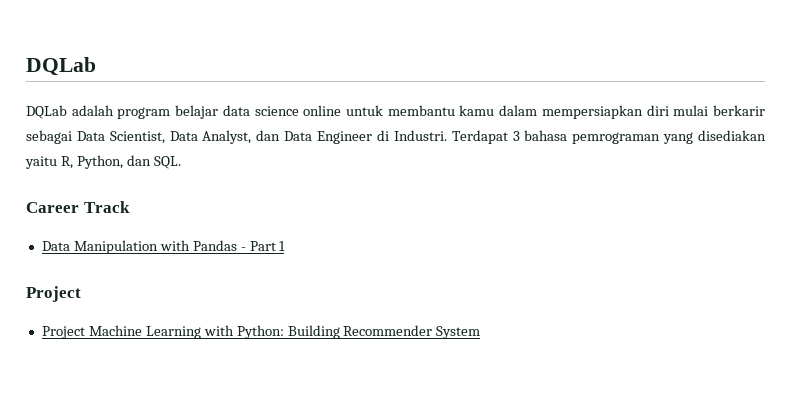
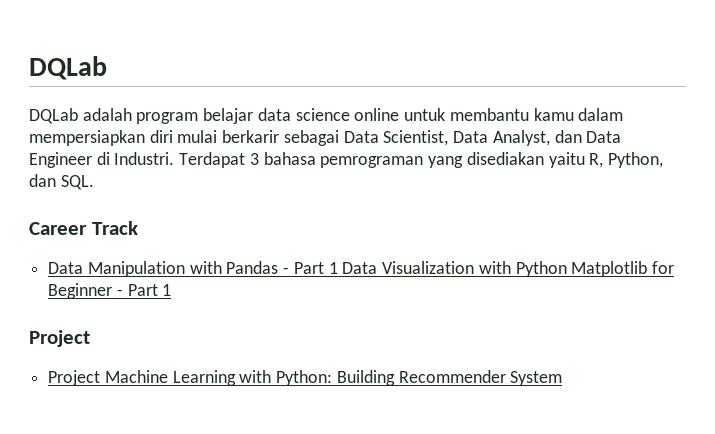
- Data Manipulation with Pandas - Part 1
+ Data Manipulation with Pandas - Part 1 Data Visualization with Python Matplotlib for Beginner - Part 1

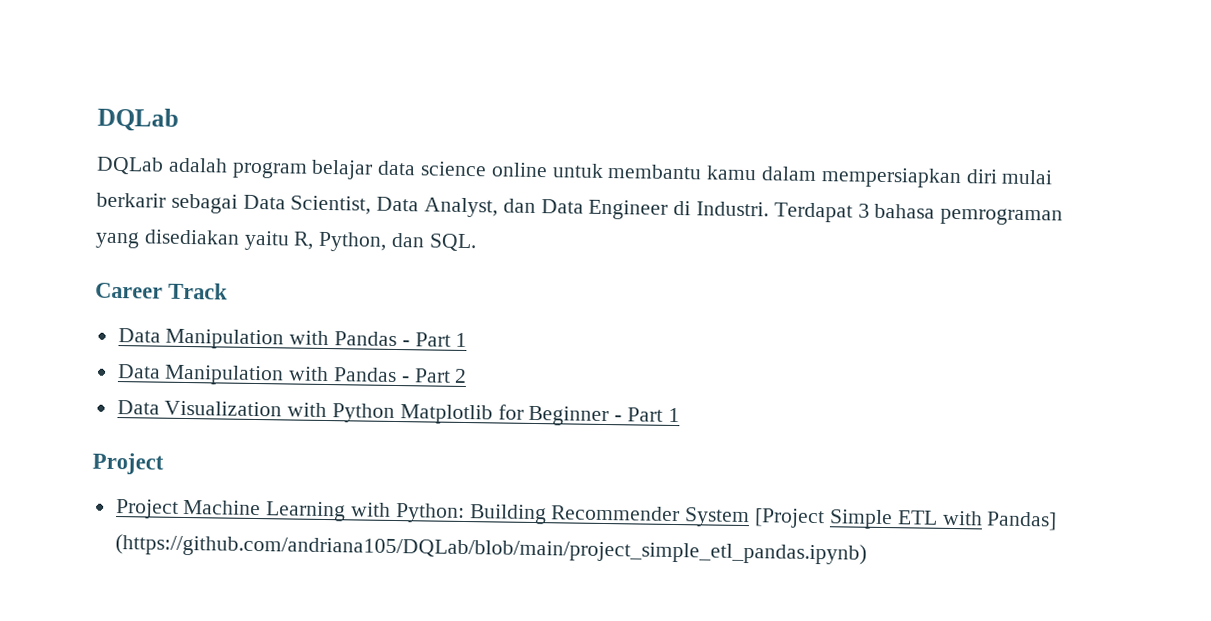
- Data Manipulation with Pandas - Part 1 Data Visualization with Python Matplotlib for Beginner - Part 1
+ Data Manipulation with Pandas - Part 1
+ Data Manipulation with Pandas - Part 2
+ Data Visualization with Python Matplotlib for Beginner - Part 1
- Project Machine Learning with Python: Building Recommender System
+ Project Machine Learning with Python: Building Recommender System [Project Simple ETL with Pandas] (https://github.com/andriana105/DQLab/blob/main/project_simple_etl_pandas.ipynb)

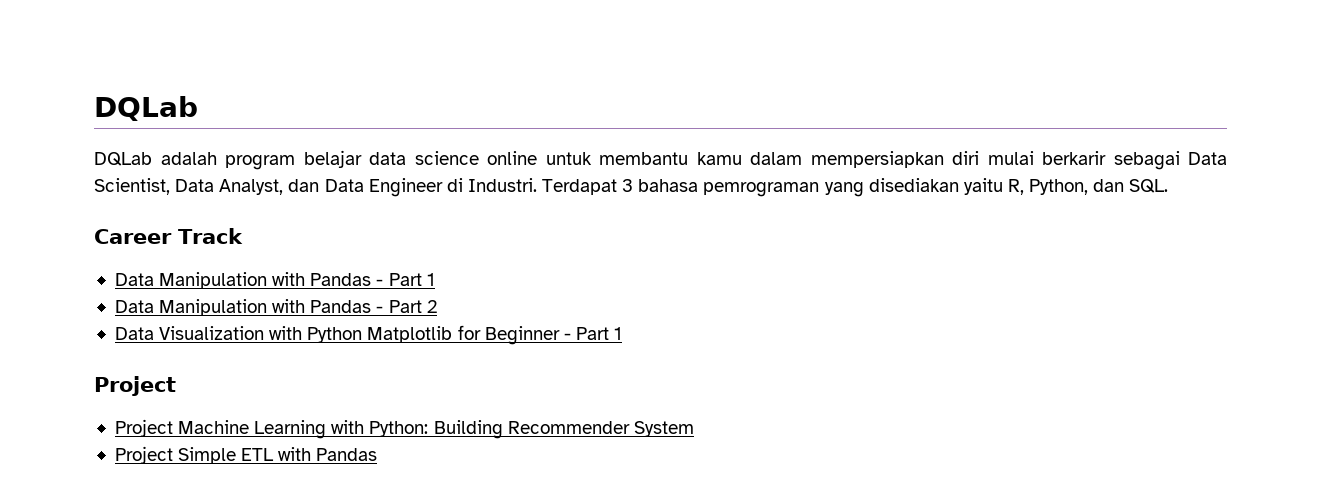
- Project Machine Learning with Python: Building Recommender System [Project Simple ETL with Pandas] (https://github.com/andriana105/DQLab/blob/main/project_simple_etl_pandas.ipynb)
+ Project Machine Learning with Python: Building Recommender System
+ Project Simple ETL with Pandas

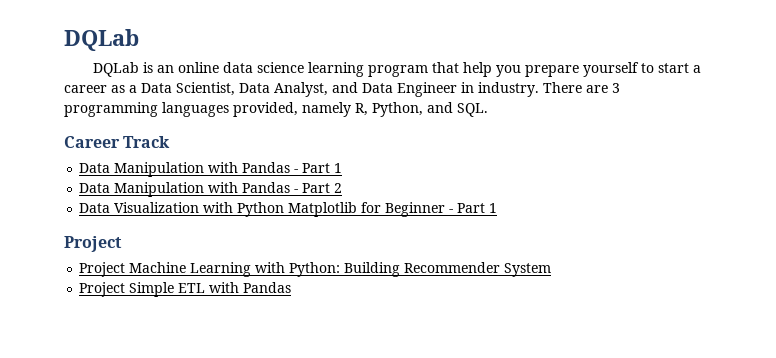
- DQLab adalah program belajar data science online untuk membantu kamu dalam mempersiapkan diri mulai berkarir sebagai Data Scientist, Data Analyst, dan Data Engineer di Industri. Terdapat 3 bahasa pemrograman yang disediakan yaitu R, Python, dan SQL.
+ DQLab is an online data science learning program that help you prepare yourself to start a career as a Data Scientist, Data Analyst, and Data Engineer in industry. There are 3 programming languages provided, namely R, Python, and SQL.

